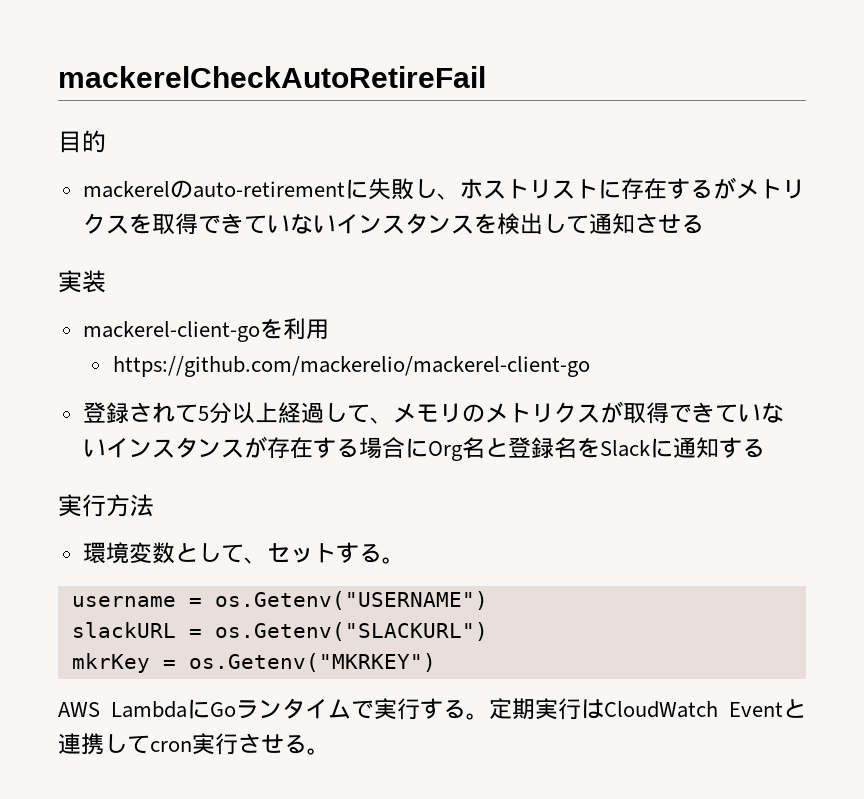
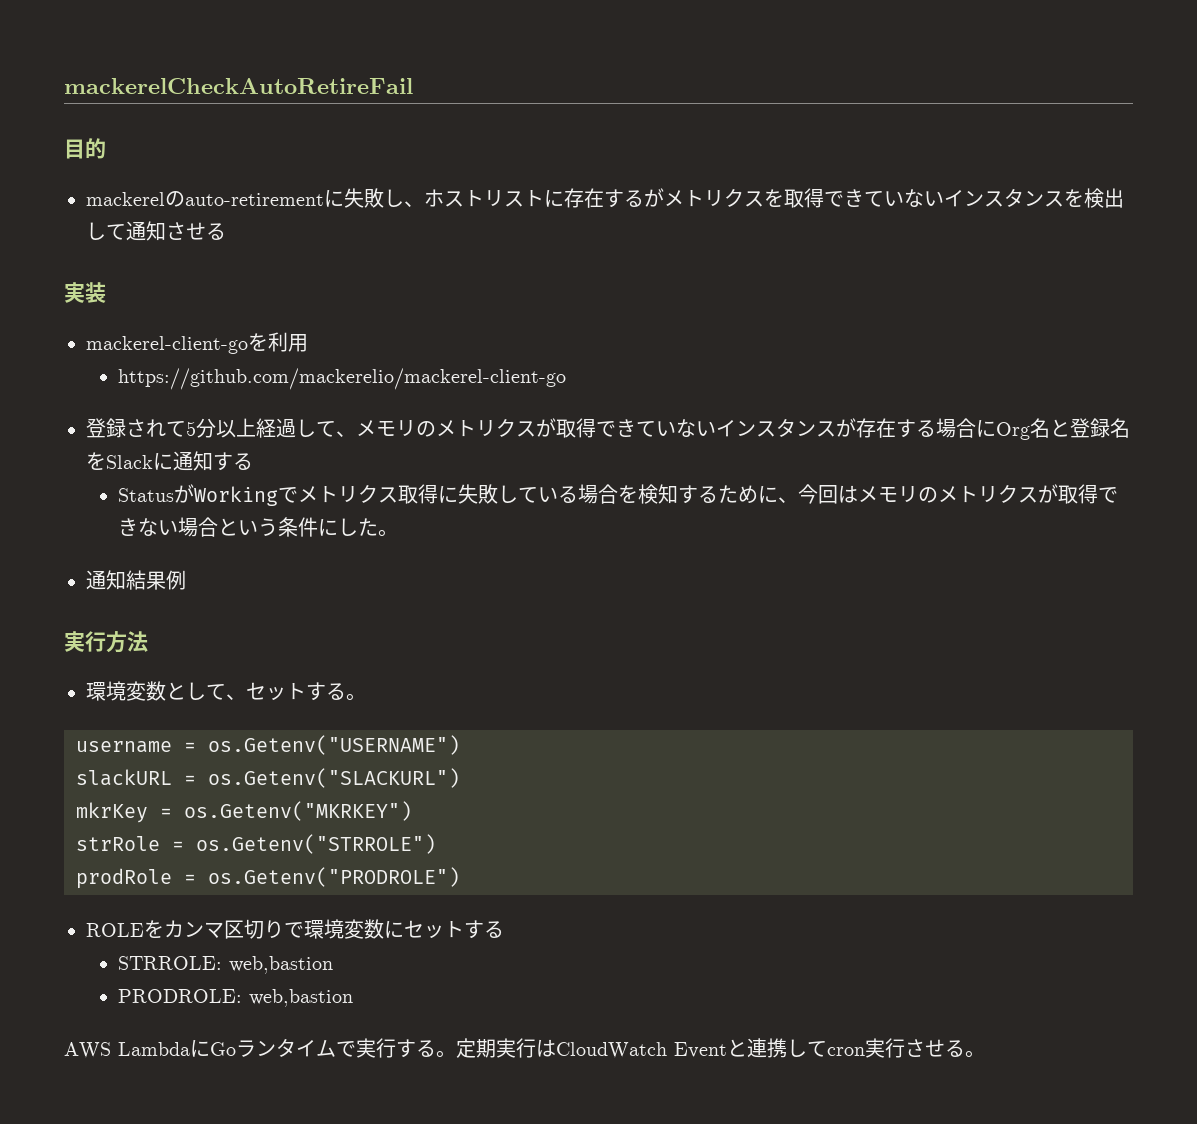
+ StatusがWorkingでメトリクス取得に失敗している場合を検知するために、今回はメモリのメトリクスが取得できない場合という条件にした。
+ 通知結果例
+ strRole = os.Getenv("STRROLE")
+ prodRole = os.Getenv("PRODROLE")
+ ROLEをカンマ区切りで環境変数にセットする
+ STRROLE: web,bastion
+ PRODROLE: web,bastion

